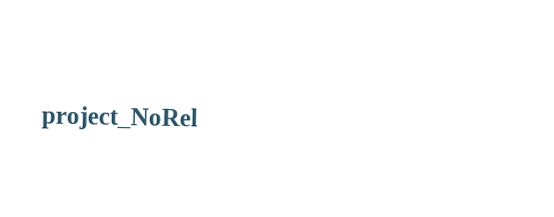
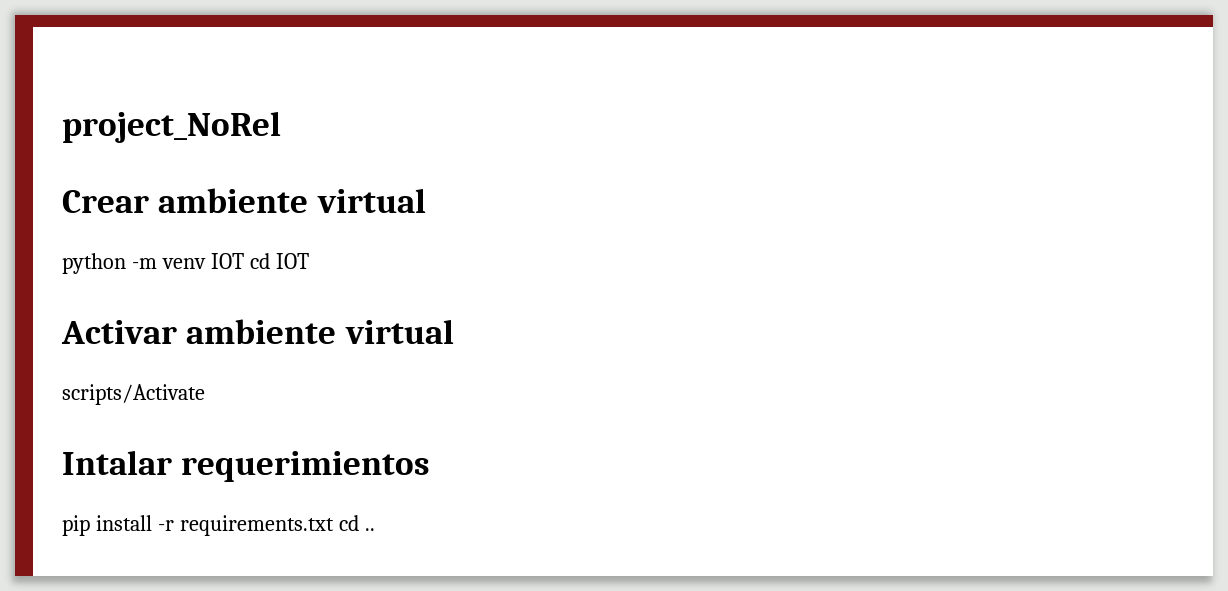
+ Crear ambiente virtual
+ python -m venv IOT cd IOT
+ Activar ambiente virtual
+ scripts/Activate
+ Intalar requerimientos
+ pip install -r requirements.txt cd ..

